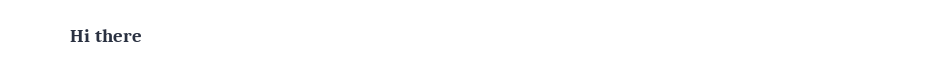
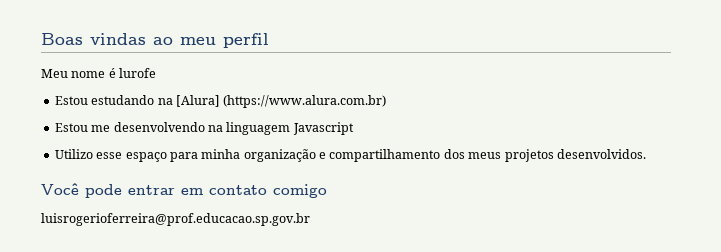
- Hi there
+ Boas vindas ao meu perfil
+ Meu nome é lurofe
+ Estou estudando na [Alura] (https://www.alura.com.br)
+ Estou me desenvolvendo na linguagem Javascript
+ Utilizo esse espaço para minha organização e compartilhamento dos meus projetos desenvolvidos.
+ Você pode entrar em contato comigo
+ luisrogerioferreira@prof.educacao.sp.gov.br

